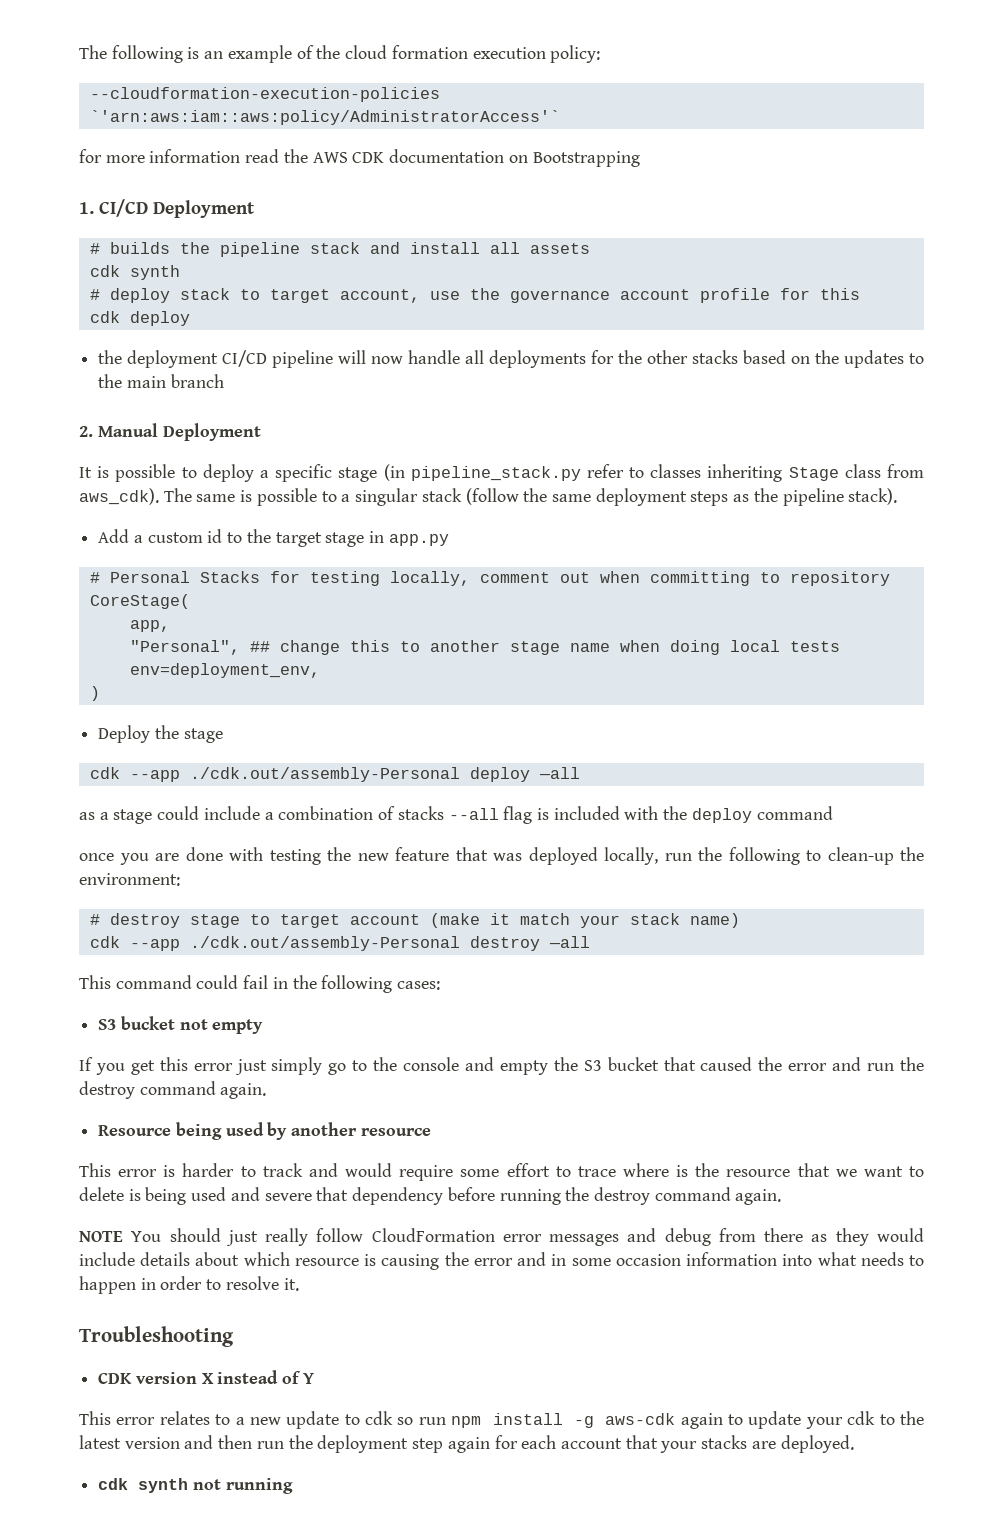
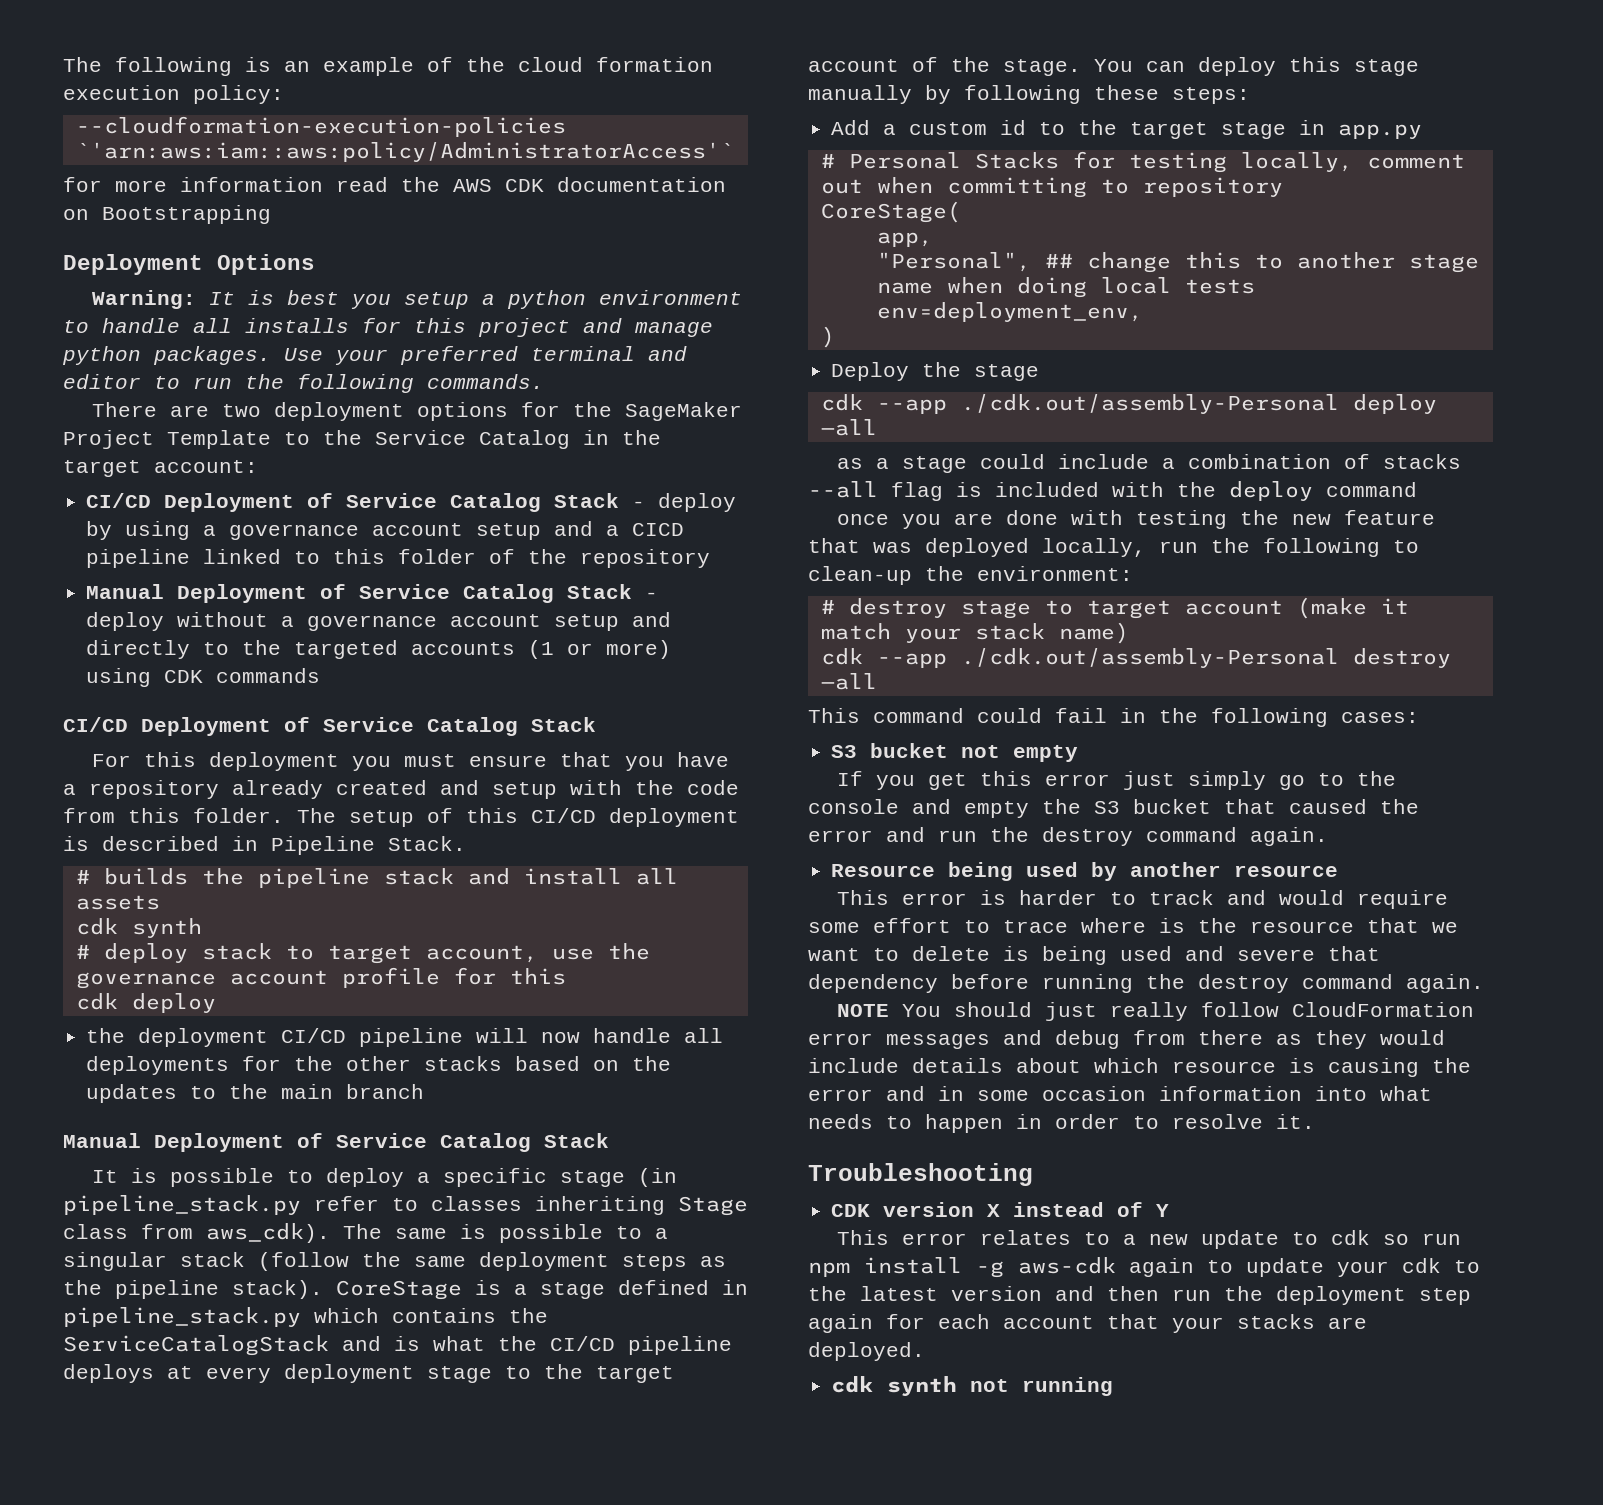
- 1. CI/CD Deployment
+ Deployment Options
+ Warning: It is best you setup a python environment to handle all installs for this project and manage python packages. Use your preferred terminal and editor to run the following commands.
+ There are two deployment options for the SageMaker Project Template to the Service Catalog in the target account:
+ CI/CD Deployment of Service Catalog Stack - deploy by using a governance account setup and a CICD pipeline linked to this folder of the repository
+ Manual Deployment of Service Catalog Stack - deploy without a governance account setup and directly to the targeted accounts (1 or more) using CDK commands
+ CI/CD Deployment of Service Catalog Stack
+ For this deployment you must ensure that you have a repository already created and setup with the code from this folder. The setup of this CI/CD deployment is described in Pipeline Stack.
  the deployment CI/CD pipeline will now handle all deployments for the other stacks based on the updates to the main branch
- 2. Manual Deployment
+ Manual Deployment of Service Catalog Stack
+ CoreStage is a stage defined in pipeline_stack.py which contains the ServiceCatalogStack and is what the CI/CD pipeline deploys at every deployment stage to the target account of the stage. You can deploy this stage manually by following these steps:

